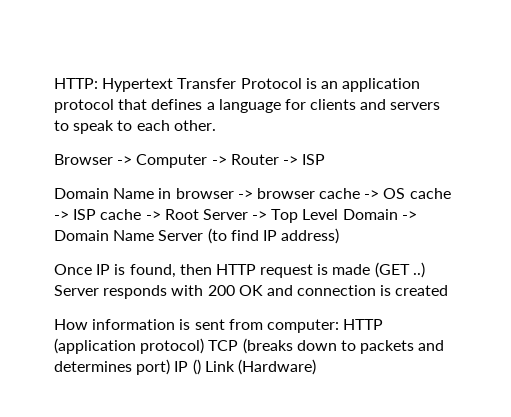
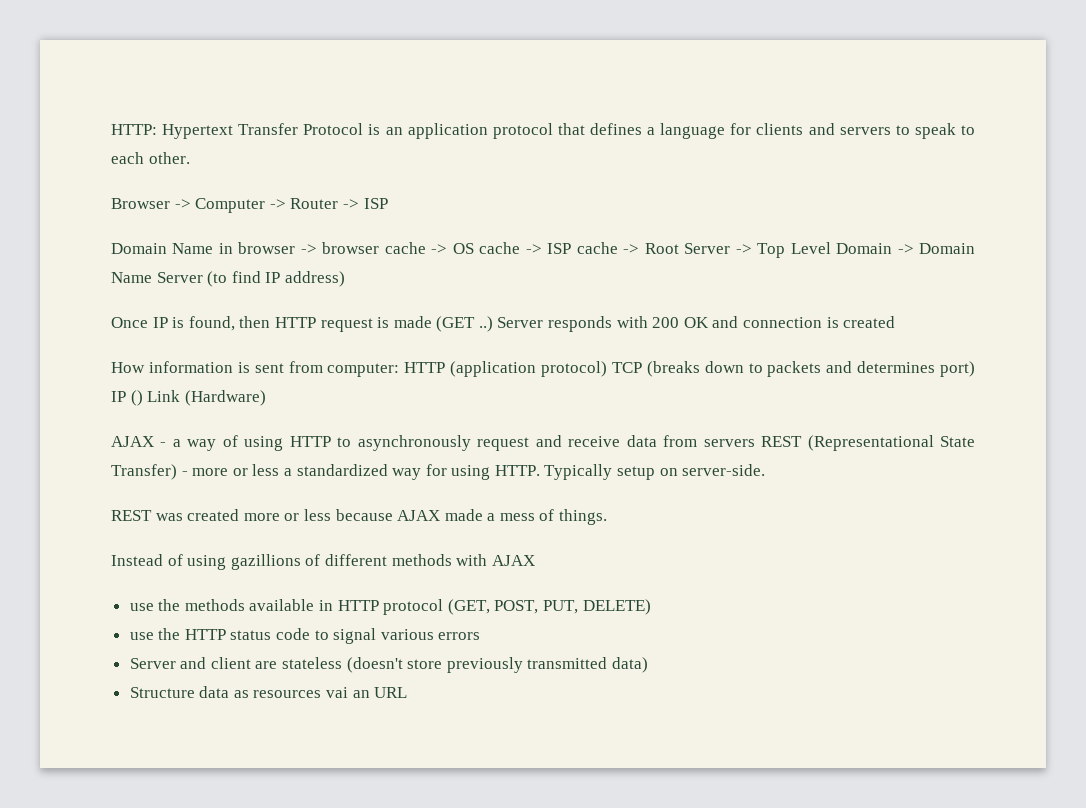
+ AJAX - a way of using HTTP to asynchronously request and receive data from servers REST (Representational State Transfer) - more or less a standardized way for using HTTP. Typically setup on server-side.
+ REST was created more or less because AJAX made a mess of things.
+ Instead of using gazillions of different methods with AJAX
+ use the methods available in HTTP protocol (GET, POST, PUT, DELETE)
+ use the HTTP status code to signal various errors
+ Server and client are stateless (doesn't store previously transmitted data)
+ Structure data as resources vai an URL

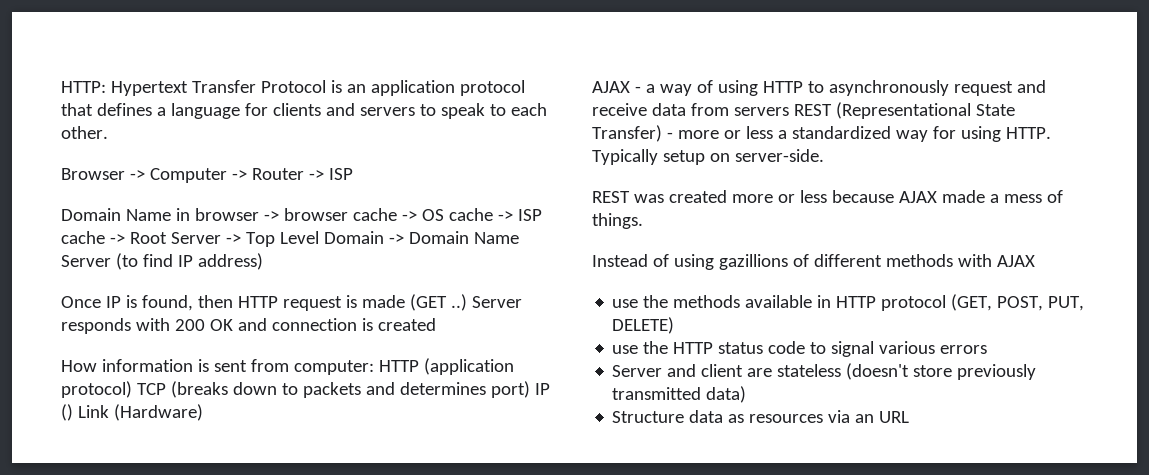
- Structure data as resources vai an URL
+ Structure data as resources via an URL

